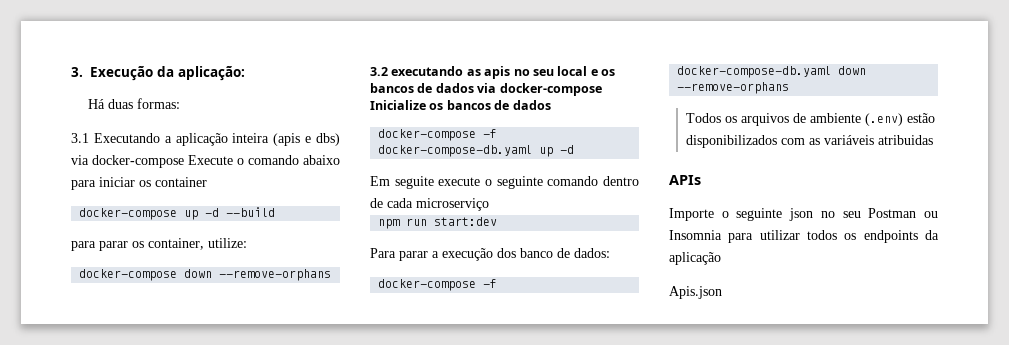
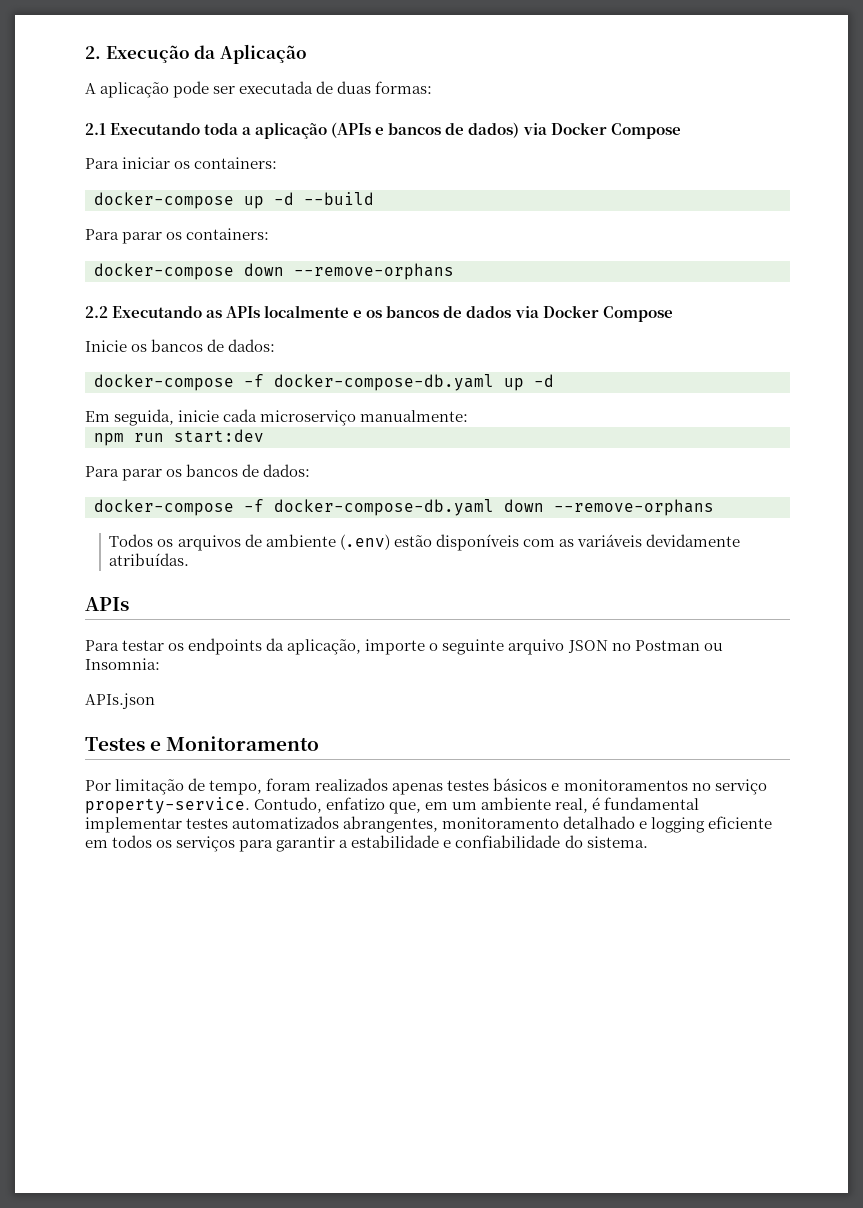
- 3. Execução da aplicação:
- Há duas formas:
- 3.1 Executando a aplicação inteira (apis e dbs) via docker-compose Execute o comando abaixo para iniciar os container
+ 2. Execução da Aplicação
+ A aplicação pode ser executada de duas formas:
+ 2.1 Executando toda a aplicação (APIs e bancos de dados) via Docker Compose
+ Para iniciar os containers:
- para parar os container, utilize:
+ Para parar os containers:
- 3.2 executando as apis no seu local e os bancos de dados via docker-compose Inicialize os bancos de dados
+ 2.2 Executando as APIs localmente e os bancos de dados via Docker Compose
+ Inicie os bancos de dados:
- Em seguite execute o seguinte comando dentro de cada microserviço
+ Em seguida, inicie cada microserviço manualmente:
- Para parar a execução dos banco de dados:
+ Para parar os bancos de dados:
- Todos os arquivos de ambiente (.env) estão disponibilizados com as variáveis atribuidas
+ Todos os arquivos de ambiente (.env) estão disponíveis com as variáveis devidamente atribuídas.
- Importe o seguinte json no seu Postman ou Insomnia para utilizar todos os endpoints da aplicação
- Apis.json
+ Para testar os endpoints da aplicação, importe o seguinte arquivo JSON no Postman ou Insomnia:
+ APIs.json
+ Testes e Monitoramento
+ Por limitação de tempo, foram realizados apenas testes básicos e monitoramentos no serviço property-service. Contudo, enfatizo que, em um ambiente real, é fundamental implementar testes automatizados abrangentes, monitoramento detalhado e logging eficiente em todos os serviços para garantir a estabilidade e confiabilidade do sistema.

